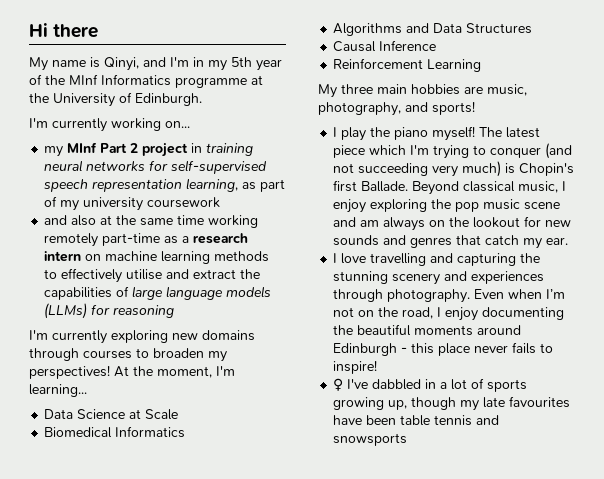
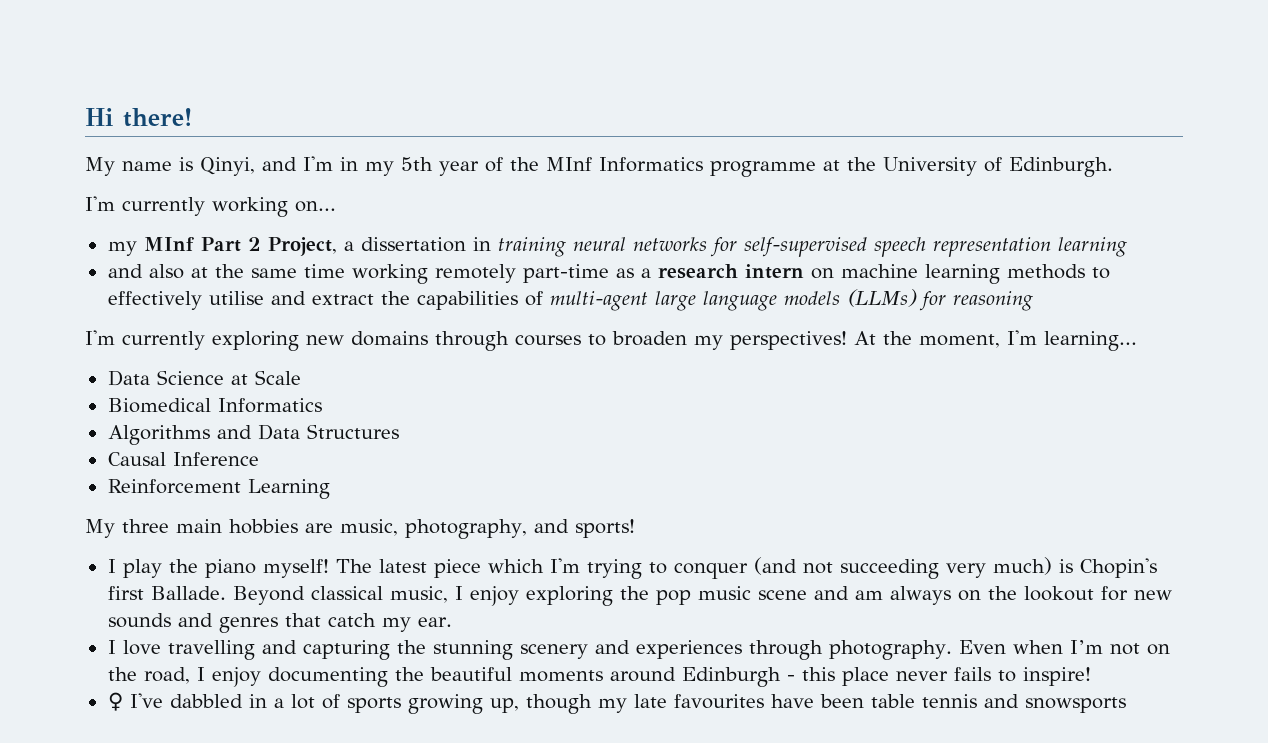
- Hi there
+ Hi there!
- my MInf Part 2 project in training neural networks for self-supervised speech representation learning, as part of my university coursework
+ my MInf Part 2 Project, a dissertation in training neural networks for self-supervised speech representation learning
- and also at the same time working remotely part-time as a research intern on machine learning methods to effectively utilise and extract the capabilities of large language models (LLMs) for reasoning
+ and also at the same time working remotely part-time as a research intern on machine learning methods to effectively utilise and extract the capabilities of multi-agent large language models (LLMs) for reasoning

